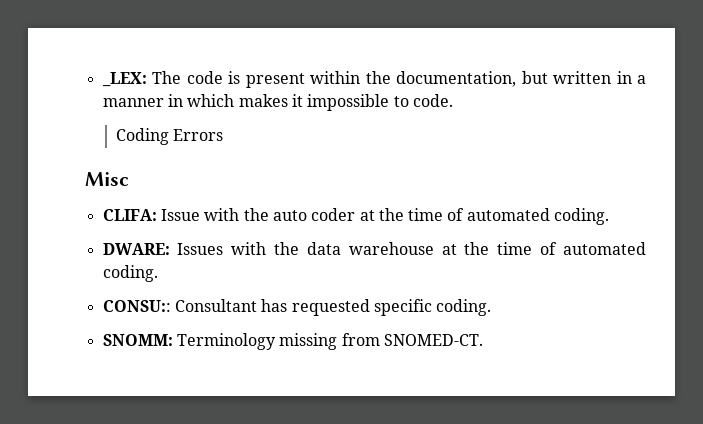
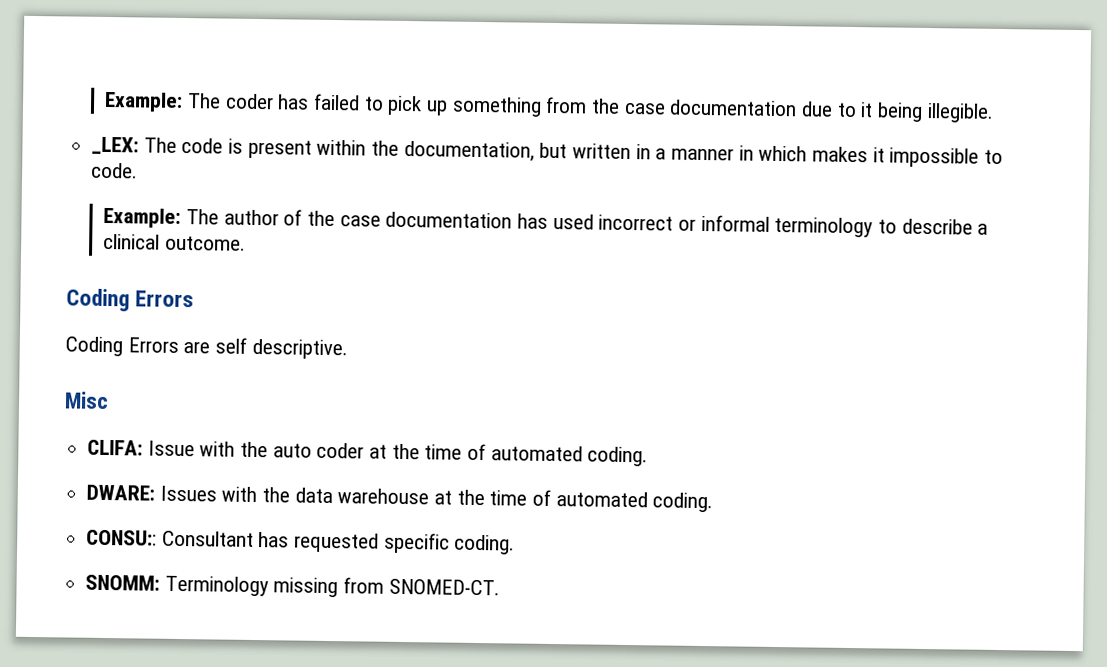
+ Example: The coder has failed to pick up something from the case documentation due to it being illegible.
+ Example: The author of the case documentation has used incorrect or informal terminology to describe a clinical outcome.
  Coding Errors
+ Coding Errors are self descriptive.

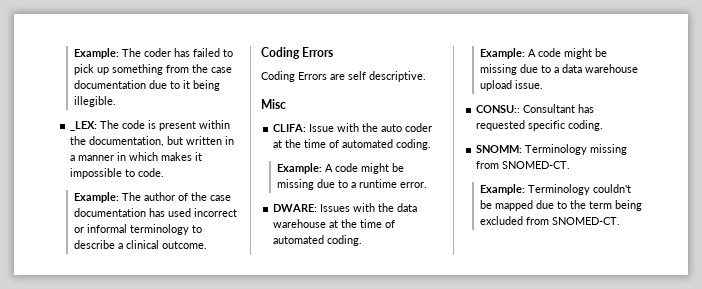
+ Example: A code might be missing due to a runtime error.
+ Example: A code might be missing due to a data warehouse upload issue.
+ Example: Terminology couldn't be mapped due to the term being excluded from SNOMED-CT.

